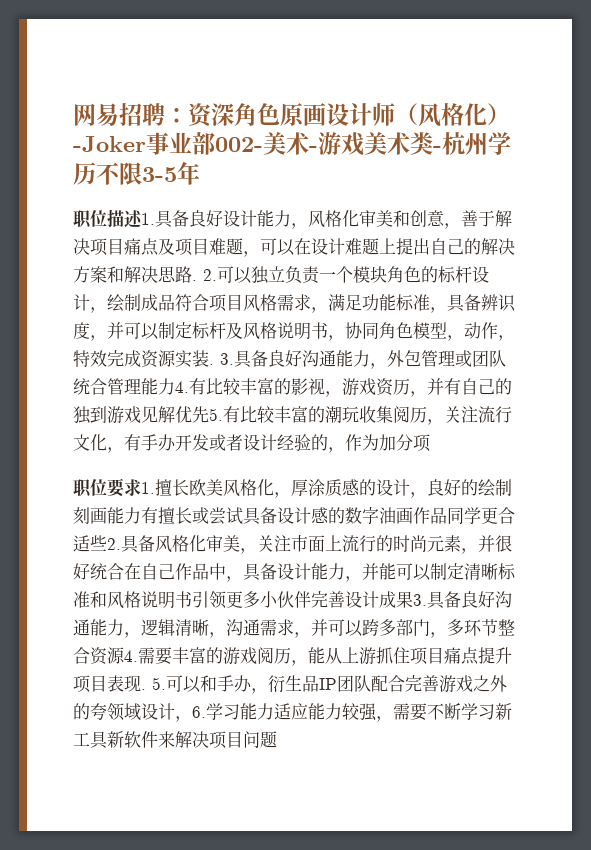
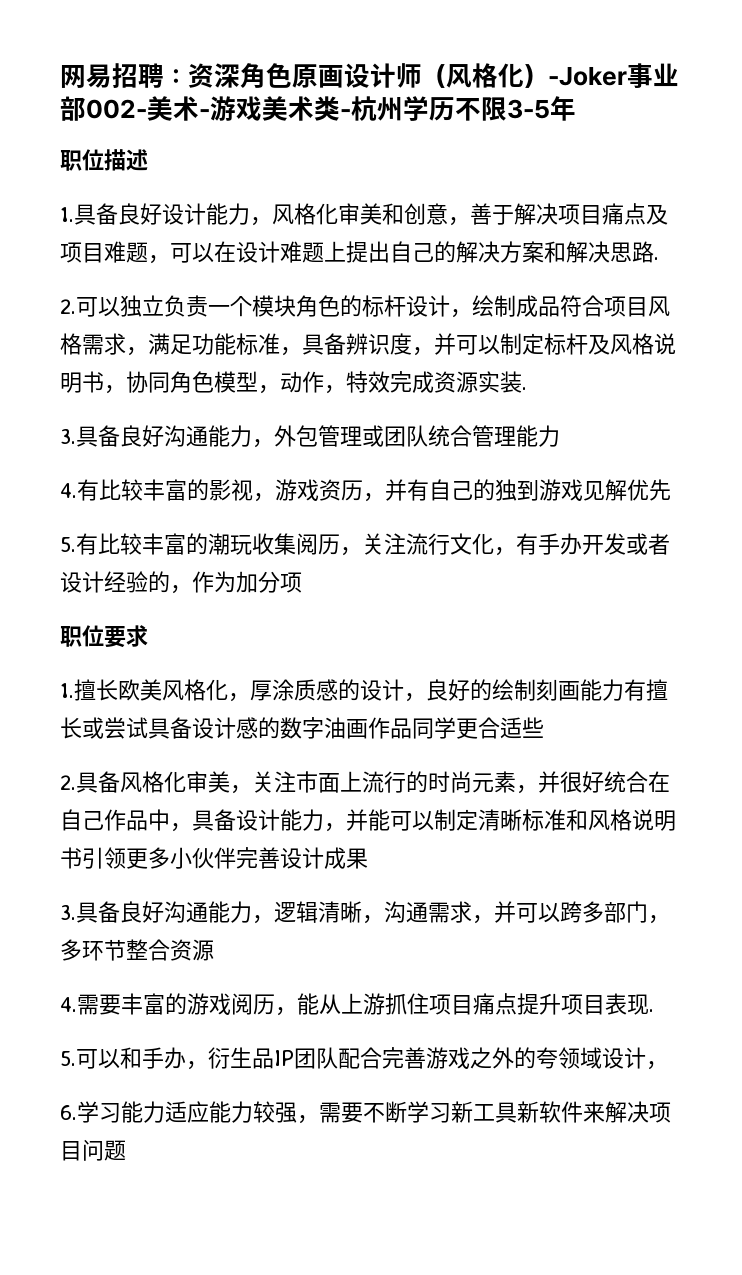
- 职位描述1.具备良好设计能力，风格化审美和创意，善于解决项目痛点及项目难题，可以在设计难题上提出自己的解决方案和解决思路. 2.可以独立负责一个模块角色的标杆设计，绘制成品符合项目风格需求，满足功能标准，具备辨识度，并可以制定标杆及风格说明书，协同角色模型，动作，特效完成资源实装. 3.具备良好沟通能力，外包管理或团队统合管理能力4.有比较丰富的影视，游戏资历，并有自己的独到游戏见解优先5.有比较丰富的潮玩收集阅历，关注流行文化，有手办开发或者设计经验的，作为加分项
+ 职位描述
+ 1.具备良好设计能力，风格化审美和创意，善于解决项目痛点及项目难题，可以在设计难题上提出自己的解决方案和解决思路.
+ 2.可以独立负责一个模块角色的标杆设计，绘制成品符合项目风格需求，满足功能标准，具备辨识度，并可以制定标杆及风格说明书，协同角色模型，动作，特效完成资源实装.
+ 3.具备良好沟通能力，外包管理或团队统合管理能力
+ 4.有比较丰富的影视，游戏资历，并有自己的独到游戏见解优先
+ 5.有比较丰富的潮玩收集阅历，关注流行文化，有手办开发或者设计经验的，作为加分项
- 职位要求1.擅长欧美风格化，厚涂质感的设计，良好的绘制刻画能力有擅长或尝试具备设计感的数字油画作品同学更合适些2.具备风格化审美，关注市面上流行的时尚元素，并很好统合在自己作品中，具备设计能力，并能可以制定清晰标准和风格说明书引领更多小伙伴完善设计成果3.具备良好沟通能力，逻辑清晰，沟通需求，并可以跨多部门，多环节整合资源4.需要丰富的游戏阅历，能从上游抓住项目痛点提升项目表现. 5.可以和手办，衍生品IP团队配合完善游戏之外的夸领域设计，6.学习能力适应能力较强，需要不断学习新工具新软件来解决项目问题
+ 职位要求
+ 1.擅长欧美风格化，厚涂质感的设计，良好的绘制刻画能力有擅长或尝试具备设计感的数字油画作品同学更合适些
+ 2.具备风格化审美，关注市面上流行的时尚元素，并很好统合在自己作品中，具备设计能力，并能可以制定清晰标准和风格说明书引领更多小伙伴完善设计成果
+ 3.具备良好沟通能力，逻辑清晰，沟通需求，并可以跨多部门，多环节整合资源
+ 4.需要丰富的游戏阅历，能从上游抓住项目痛点提升项目表现.
+ 5.可以和手办，衍生品IP团队配合完善游戏之外的夸领域设计，
+ 6.学习能力适应能力较强，需要不断学习新工具新软件来解决项目问题

